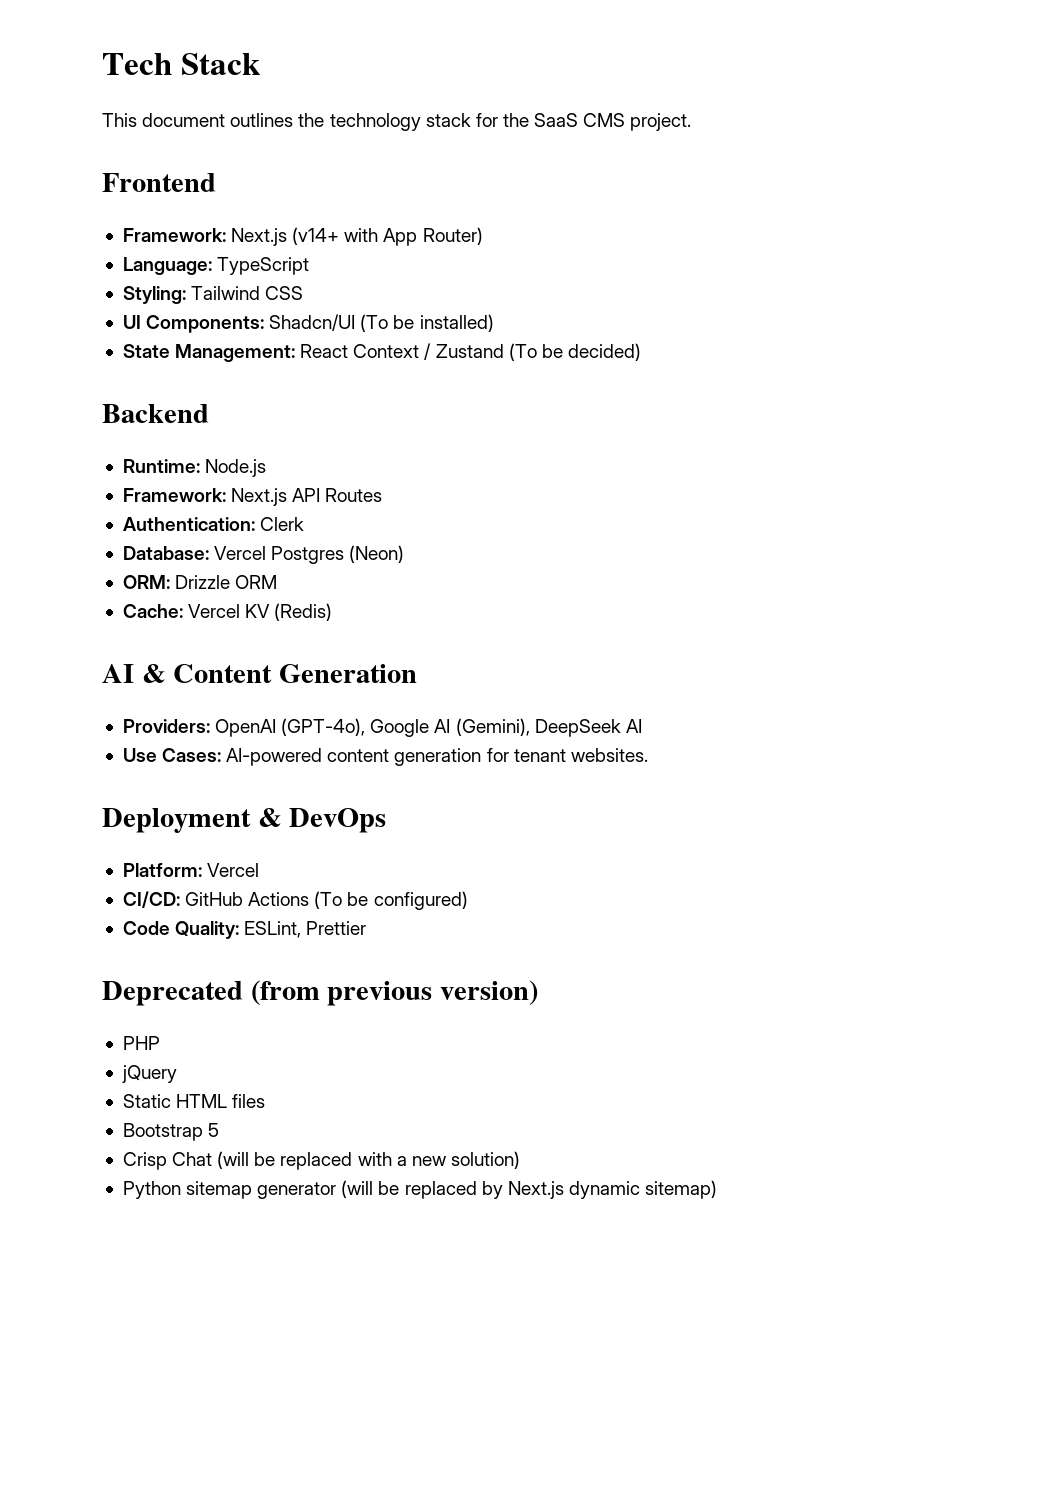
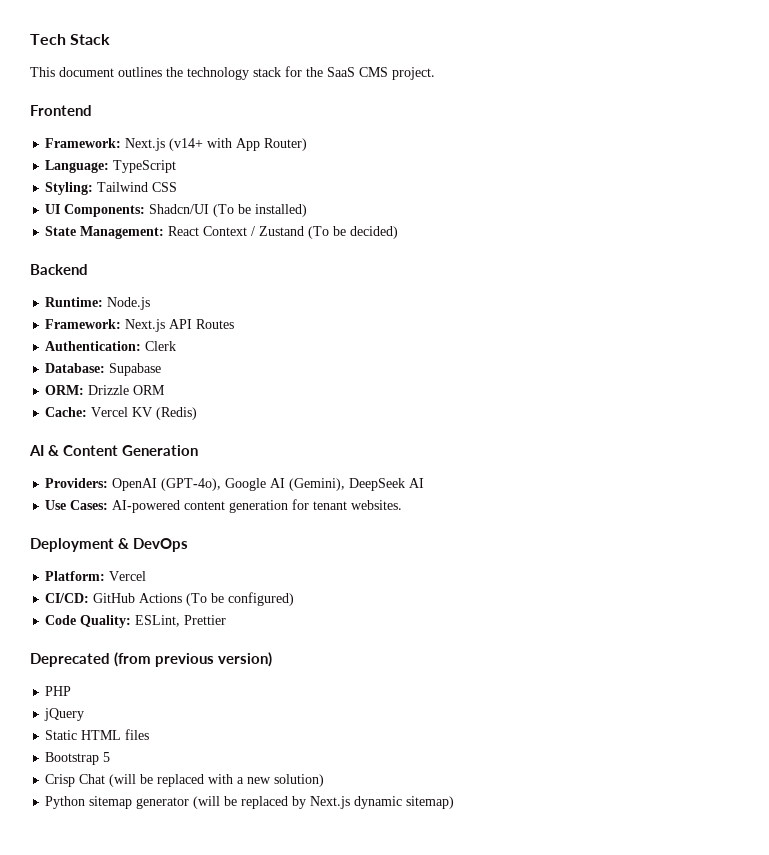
- Database: Vercel Postgres (Neon)
+ Database: Supabase

